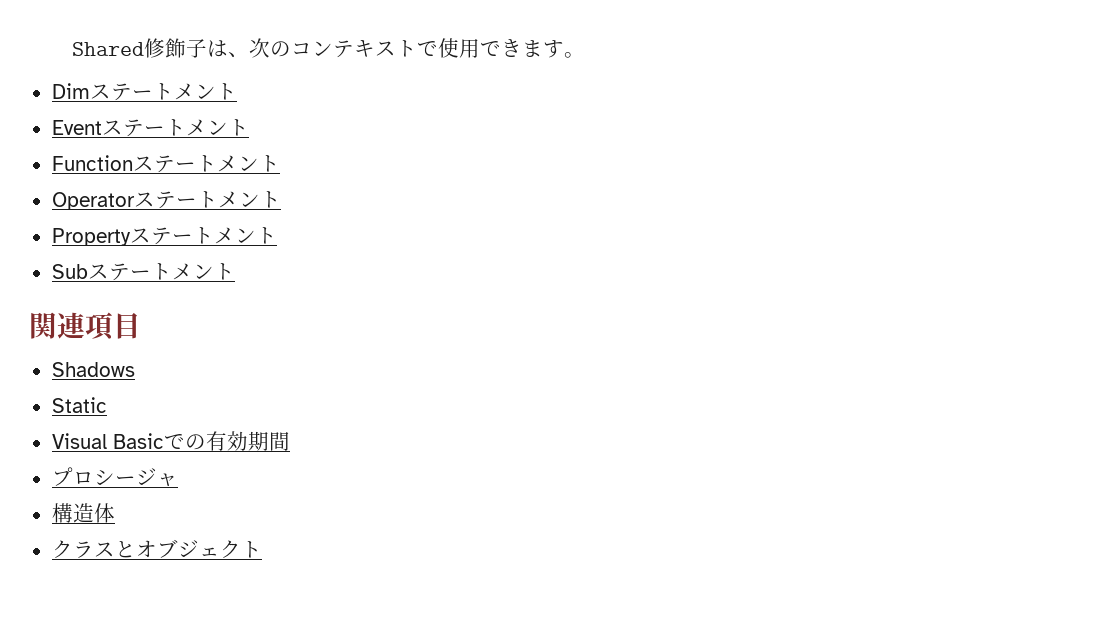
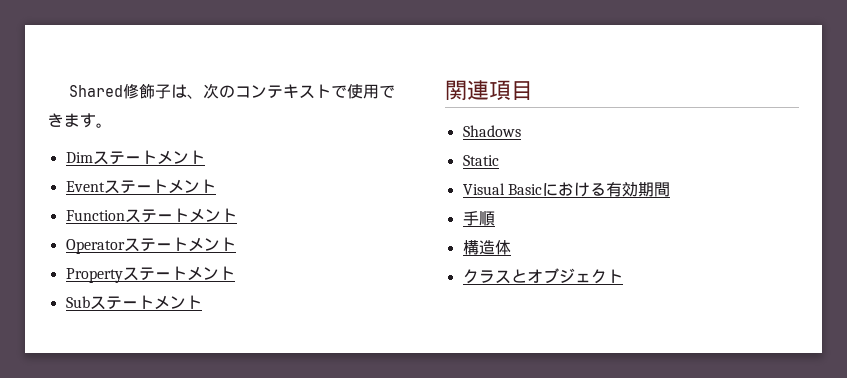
- Visual Basicでの有効期間
+ Visual Basicにおける有効期間
- プロシージャ
+ 手順

